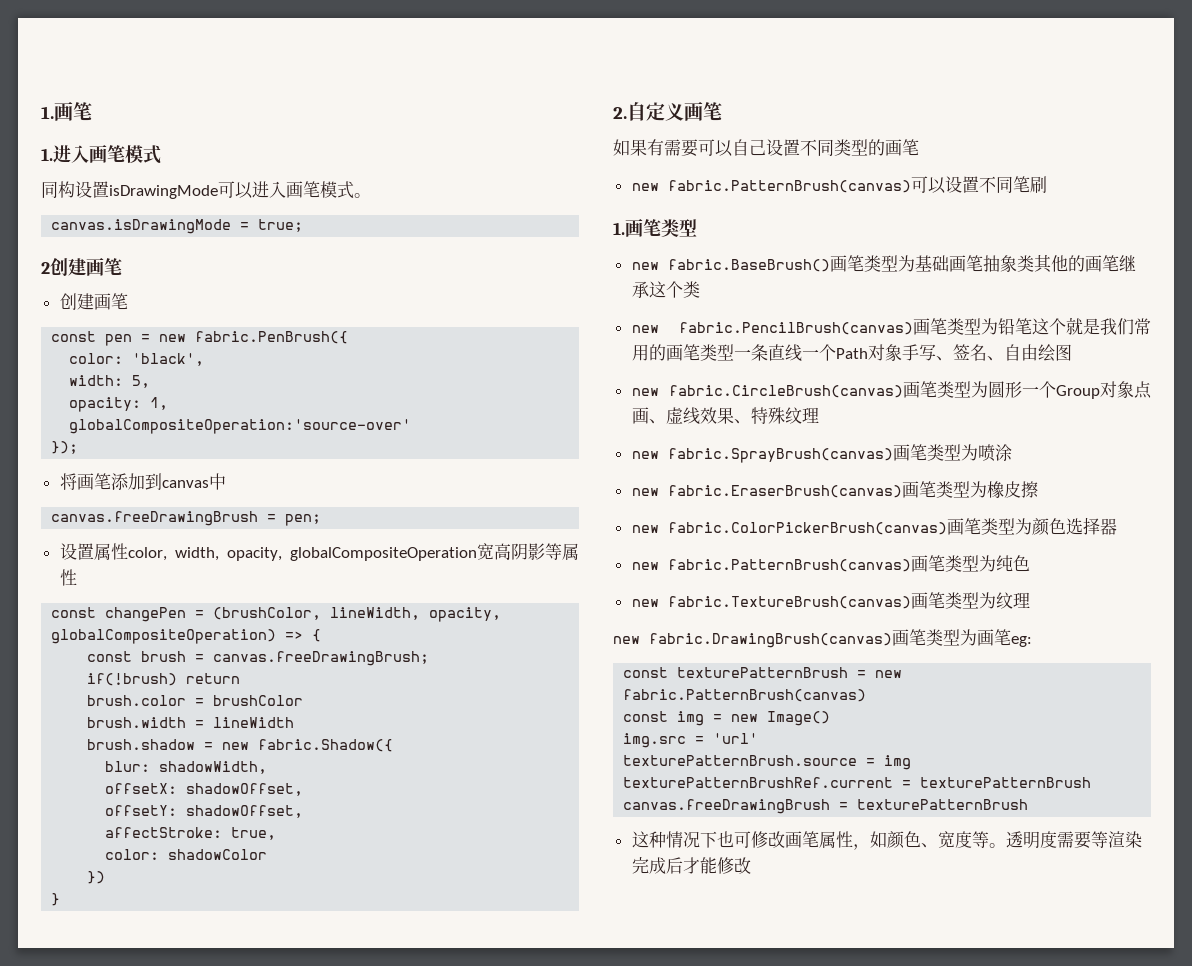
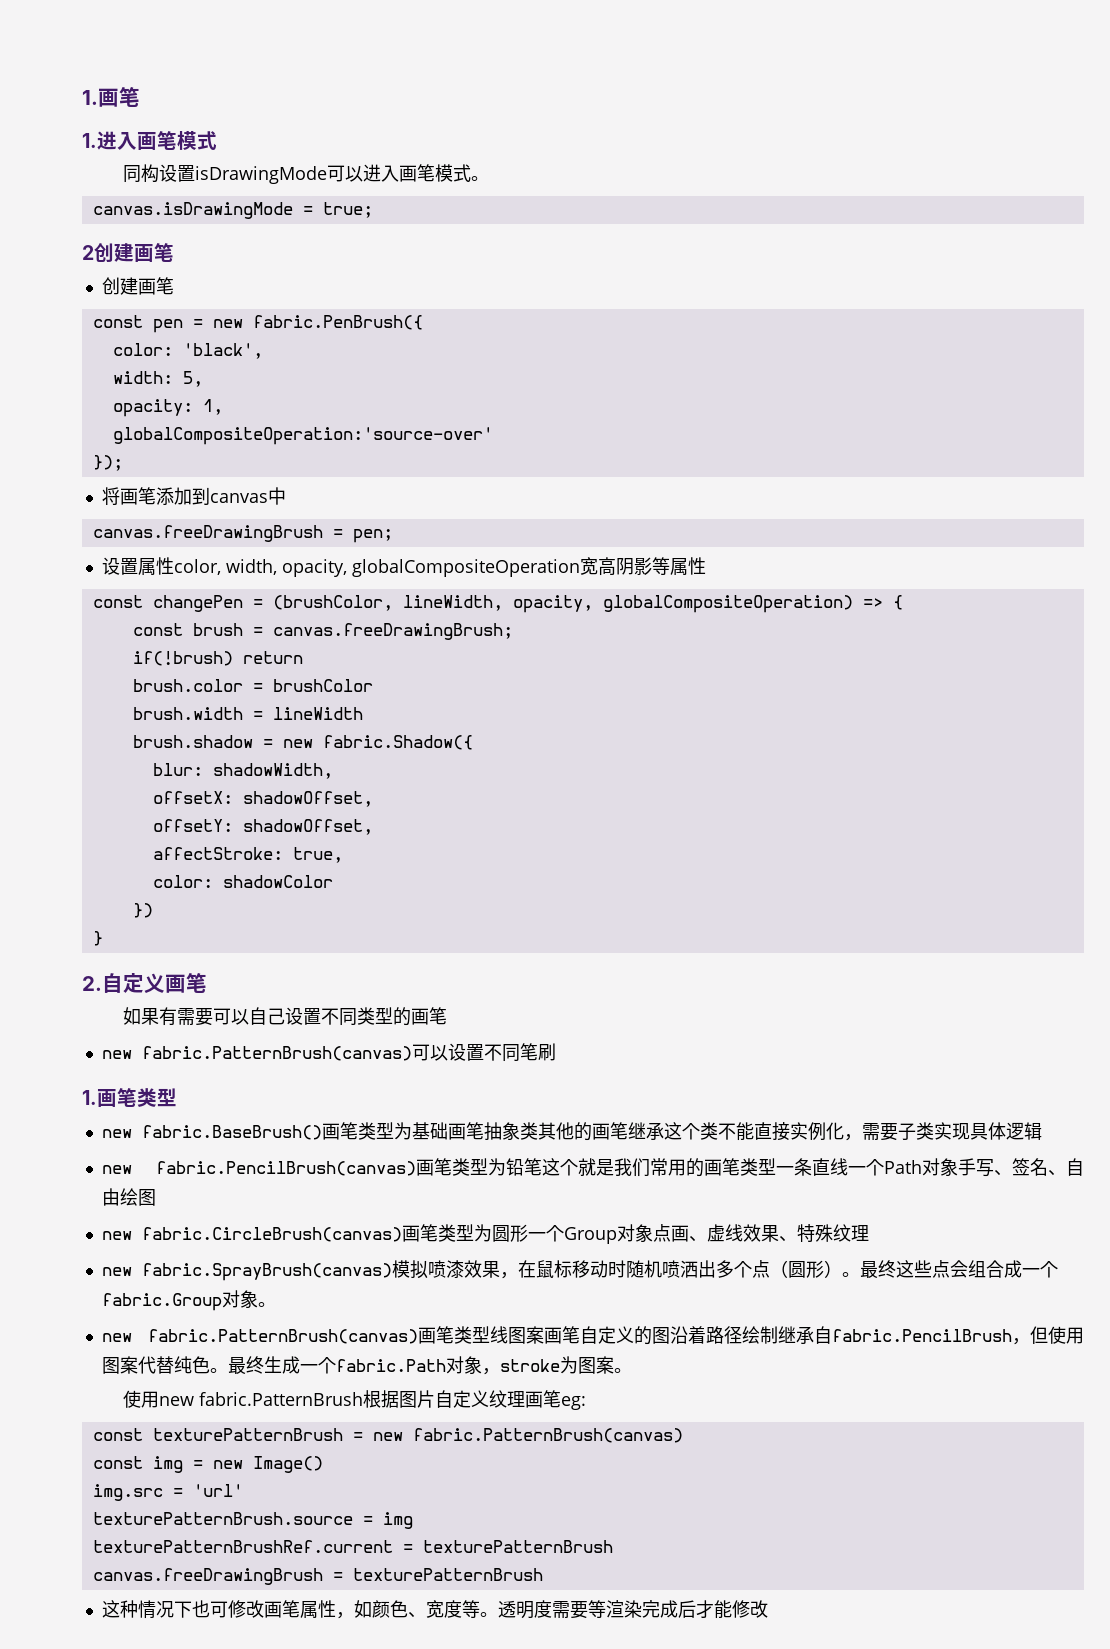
- new fabric.BaseBrush()画笔类型为基础画笔抽象类其他的画笔继承这个类
+ new fabric.BaseBrush()画笔类型为基础画笔抽象类其他的画笔继承这个类不能直接实例化，需要子类实现具体逻辑
- new fabric.SprayBrush(canvas)画笔类型为喷涂
- new fabric.EraserBrush(canvas)画笔类型为橡皮擦
- new fabric.ColorPickerBrush(canvas)画笔类型为颜色选择器
- new fabric.PatternBrush(canvas)画笔类型为纯色
- new fabric.TextureBrush(canvas)画笔类型为纹理
- new fabric.DrawingBrush(canvas)画笔类型为画笔eg:
+ new fabric.SprayBrush(canvas)模拟喷漆效果，在鼠标移动时随机喷洒出多个点（圆形）。最终这些点会组合成一个fabric.Group对象。
+ new fabric.PatternBrush(canvas)画笔类型线图案画笔自定义的图沿着路径绘制继承自fabric.PencilBrush，但使用图案代替纯色。最终生成一个fabric.Path对象，stroke为图案。
+ 使用new fabric.PatternBrush根据图片自定义纹理画笔eg:

